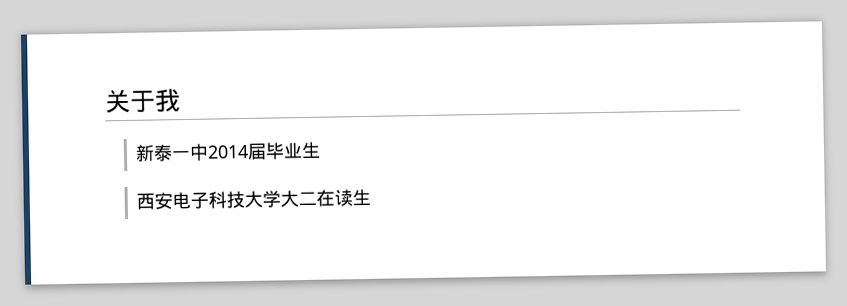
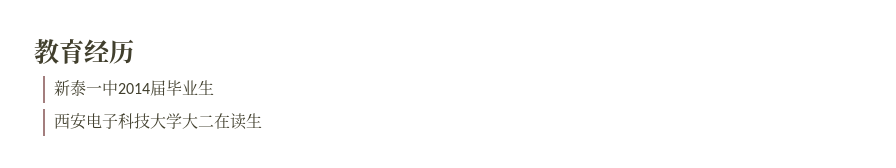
- 关于我
+ 教育经历

